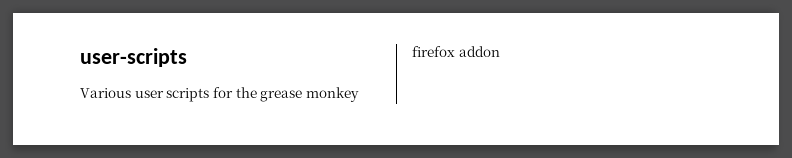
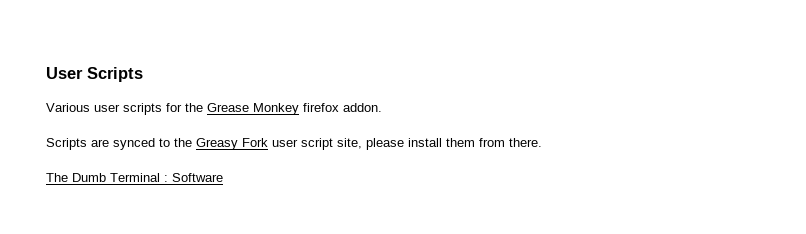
- user-scripts
+ User Scripts
- Various user scripts for the grease monkey firefox addon
+ Various user scripts for the Grease Monkey firefox addon.
+ Scripts are synced to the Greasy Fork user script site, please install them from there.
+ The Dumb Terminal : Software

